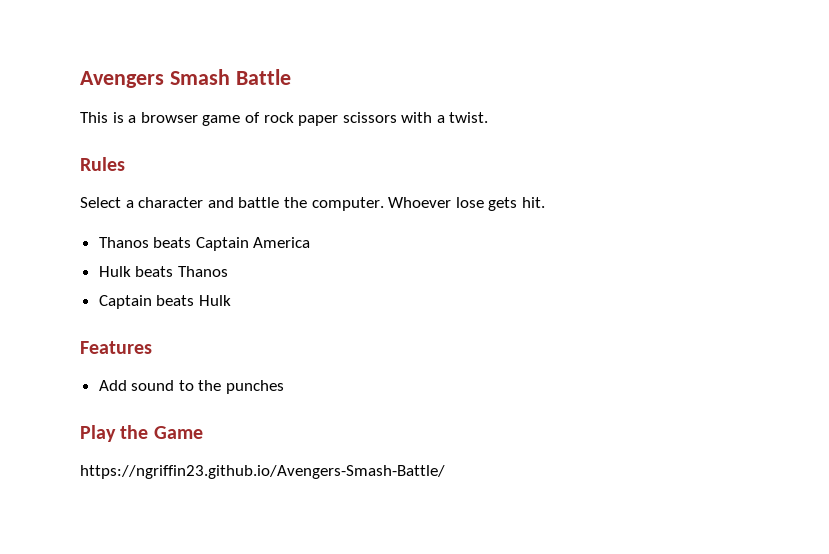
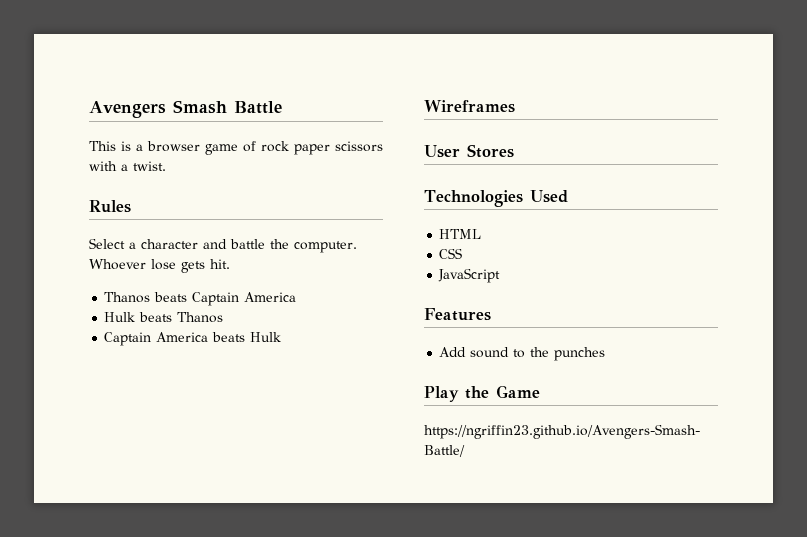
- Captain beats Hulk
+ Captain America beats Hulk
+ Wireframes
+ User Stores
+ Technologies Used
+ HTML
+ CSS
+ JavaScript

